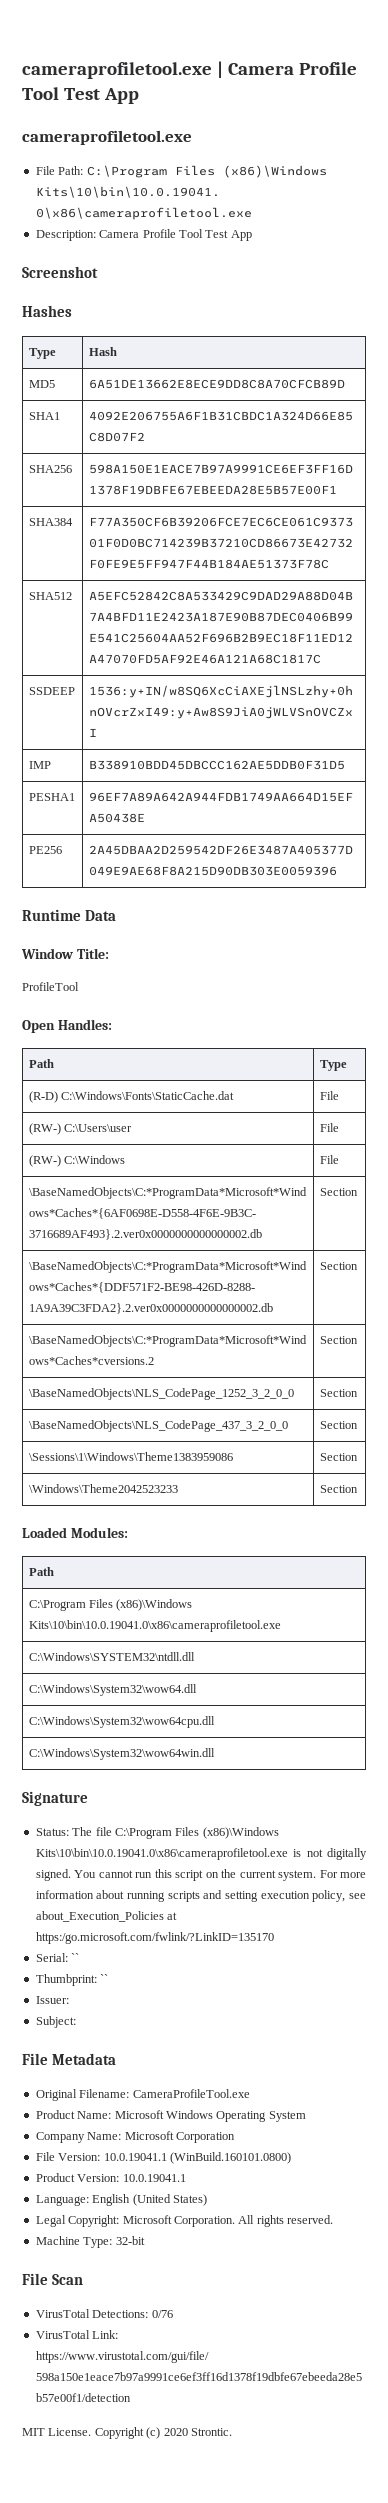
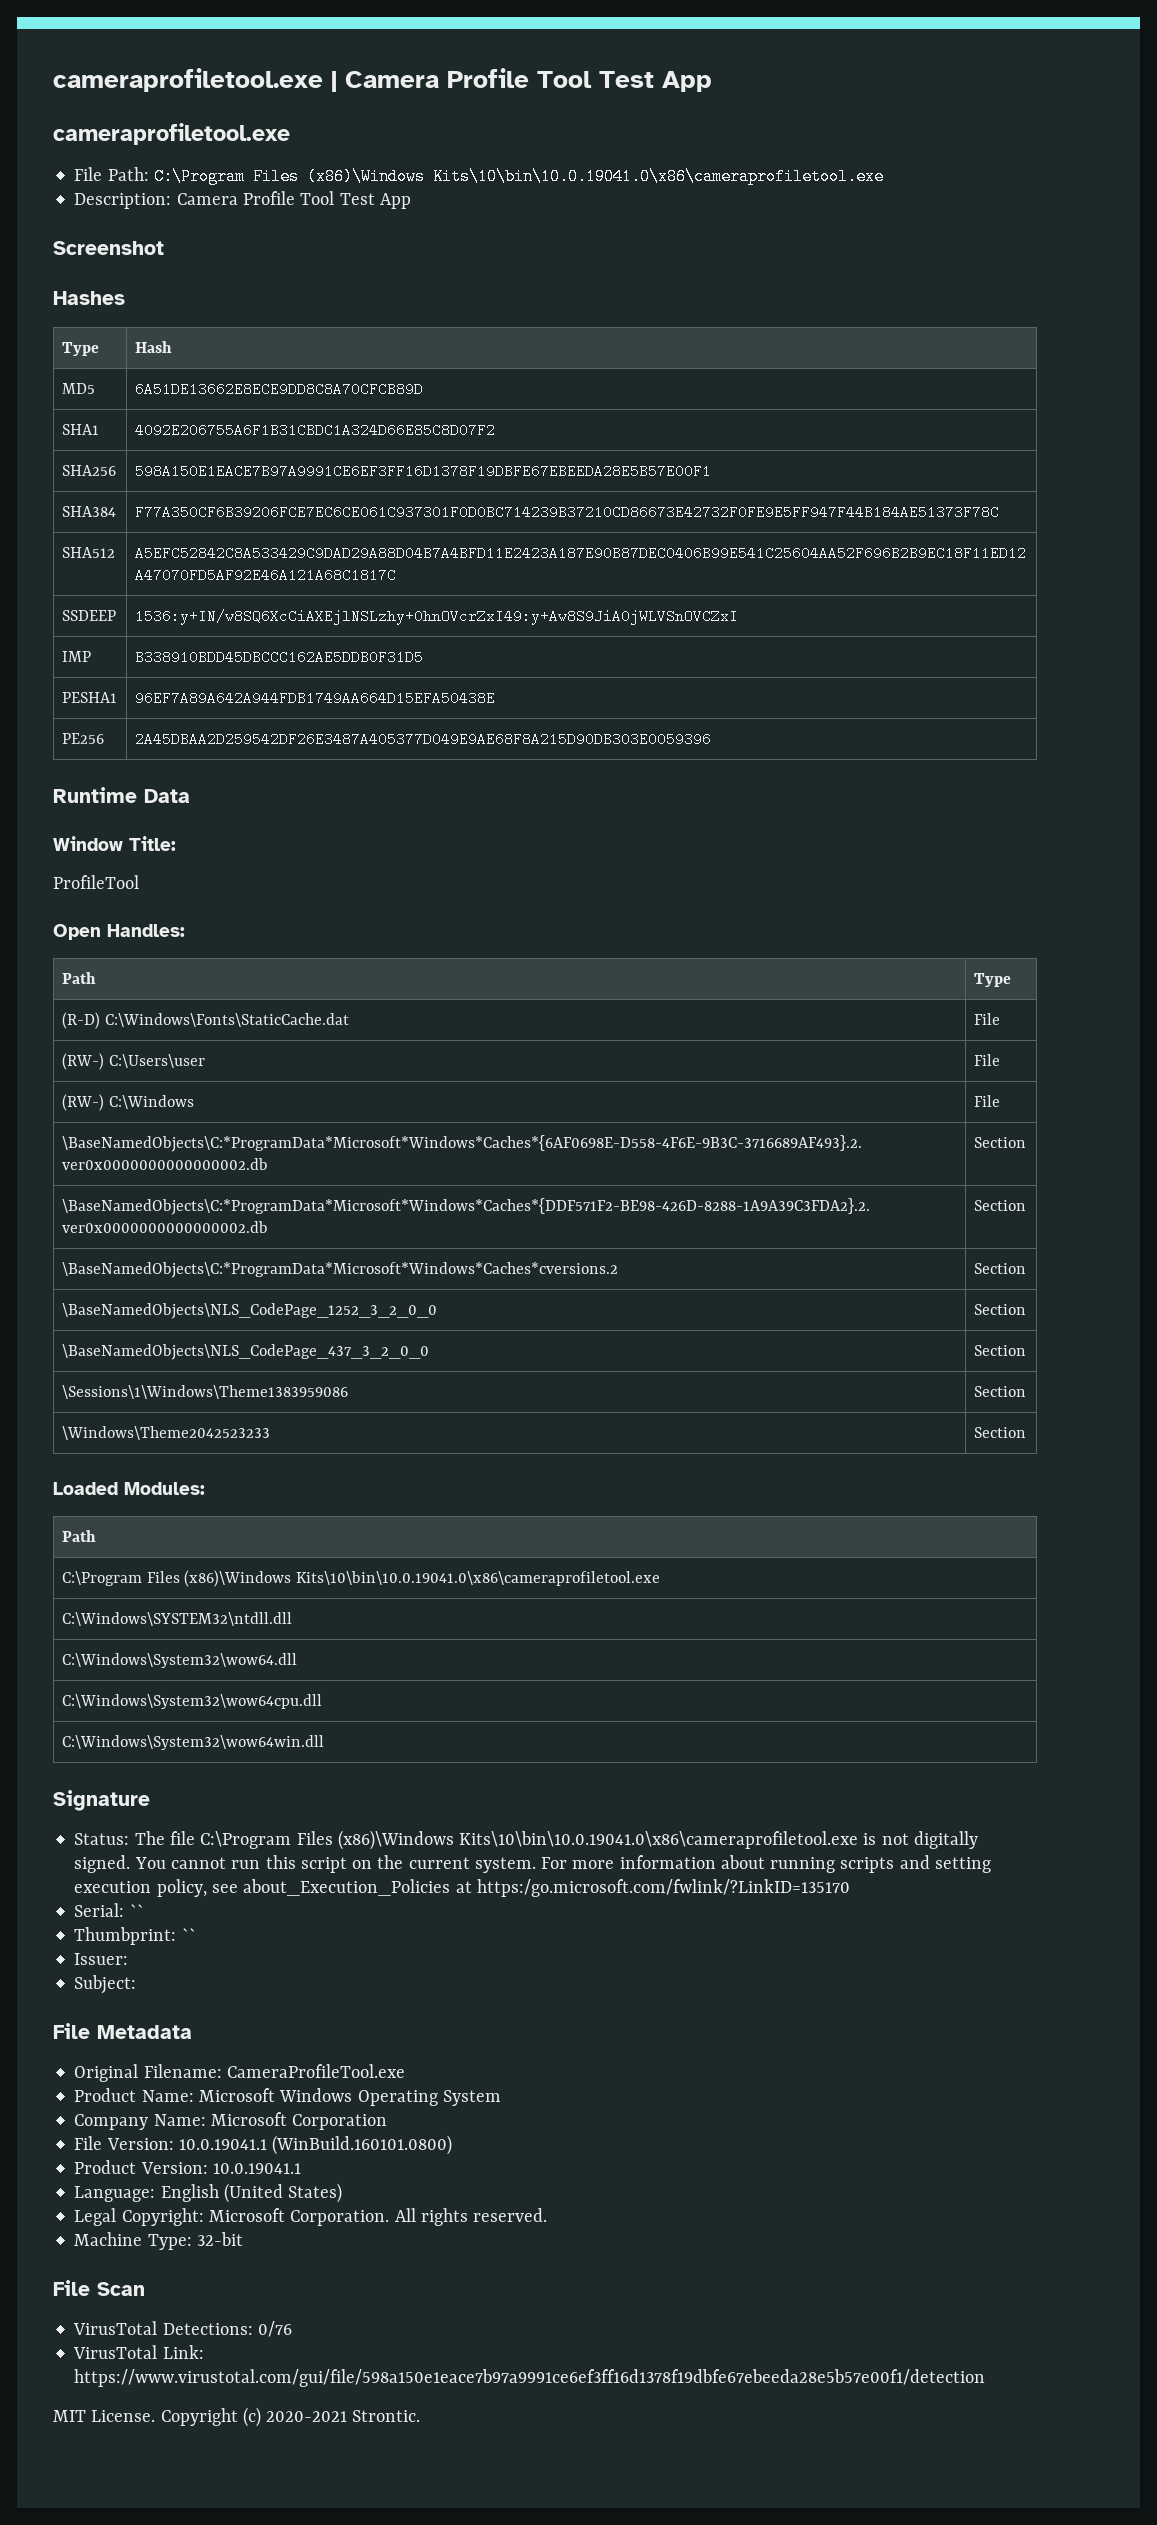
- Copyright (c) 2020 Strontic.
+ Copyright (c) 2020-2021 Strontic.

